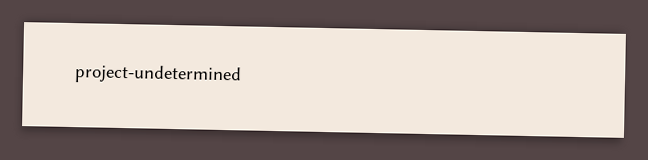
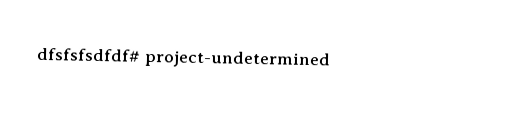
- project-undetermined
+ dfsfsfsdfdf# project-undetermined

